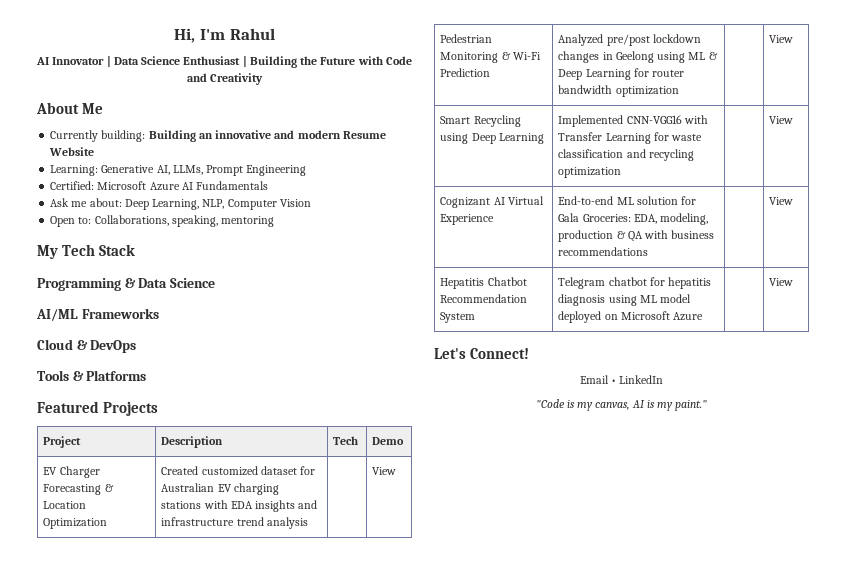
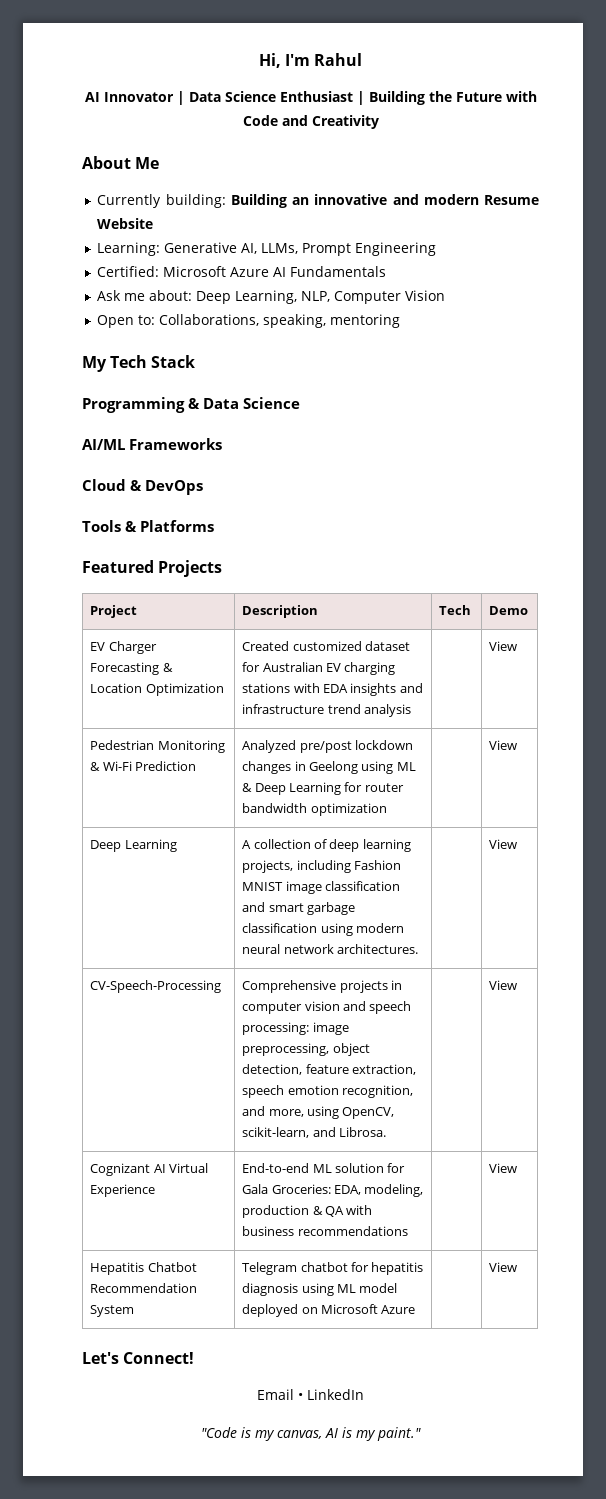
- Smart Recycling using Deep Learning | Implemented CNN-VGG16 with Transfer Learning for waste classification and recycling optimization | | View
+ Deep Learning | A collection of deep learning projects, including Fashion MNIST image classification and smart garbage classification using modern neural network architectures. | | View
+ CV-Speech-Processing | Comprehensive projects in computer vision and speech processing: image preprocessing, object detection, feature extraction, speech emotion recognition, and more, using OpenCV, scikit-learn, and Librosa. | | View

